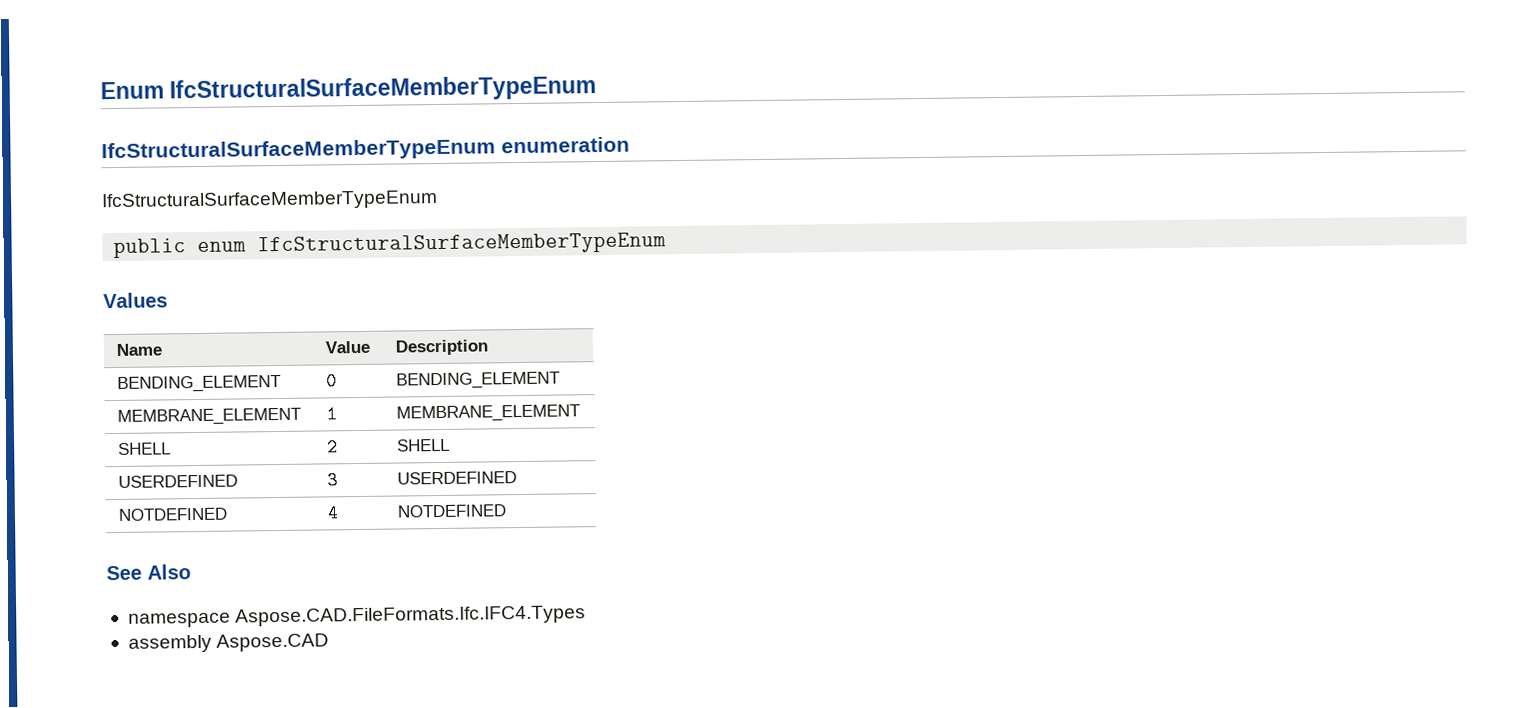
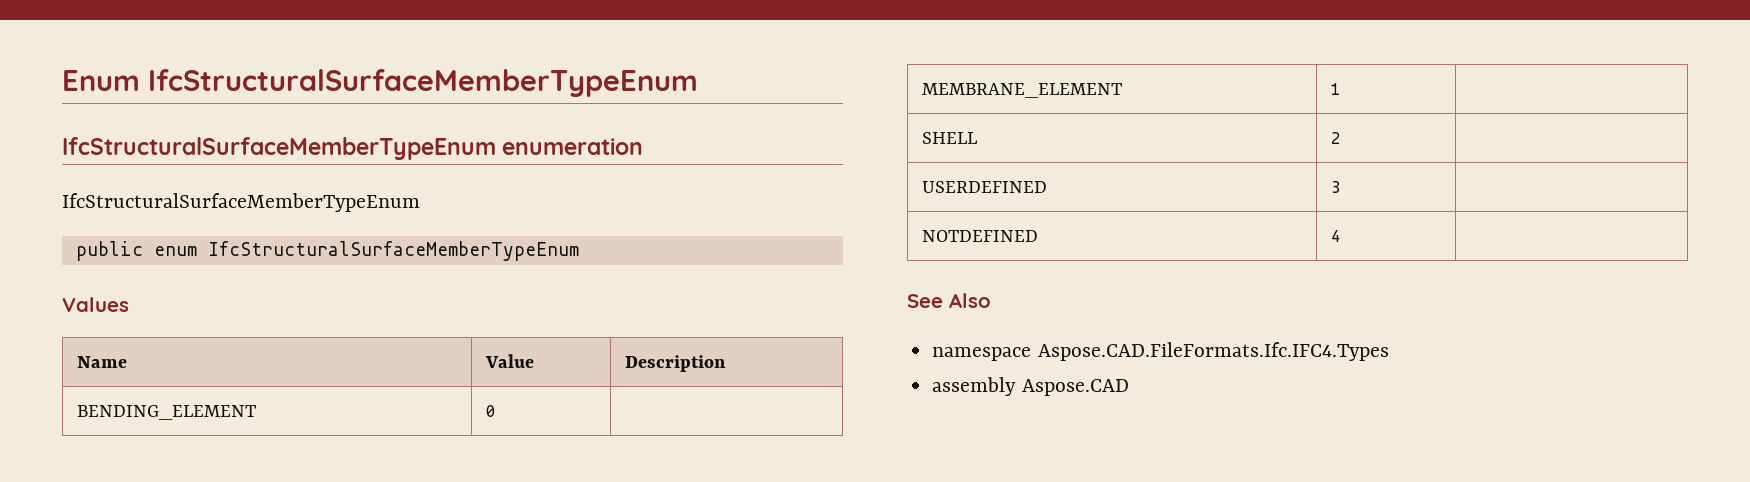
- BENDING_ELEMENT | 0 | BENDING_ELEMENT
+ BENDING_ELEMENT | 0 |
- MEMBRANE_ELEMENT | 1 | MEMBRANE_ELEMENT
+ MEMBRANE_ELEMENT | 1 |
- SHELL | 2 | SHELL
+ SHELL | 2 |
- USERDEFINED | 3 | USERDEFINED
+ USERDEFINED | 3 |
- NOTDEFINED | 4 | NOTDEFINED
+ NOTDEFINED | 4 |

